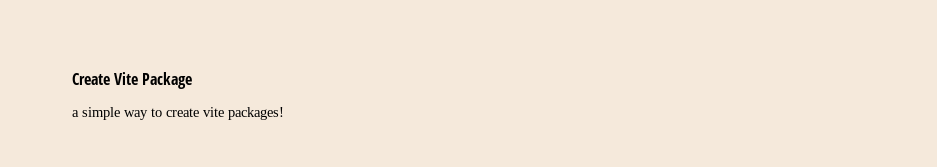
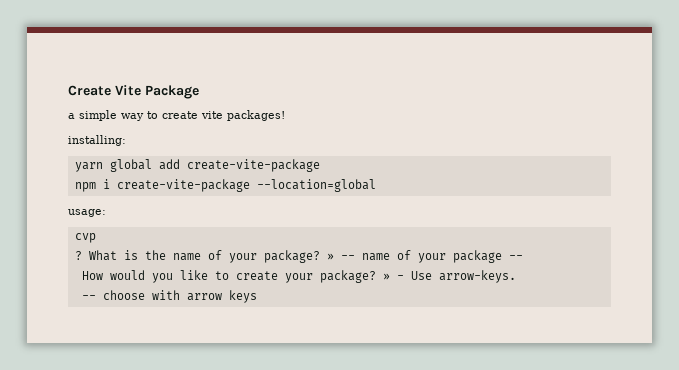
+ installing:
+ yarn global add create-vite-package
+ npm i create-vite-package --location=global
+ usage:
+ cvp
+ ? What is the name of your package? » -- name of your package --
+ How would you like to create your package? » - Use arrow-keys.
+ -- choose with arrow keys

